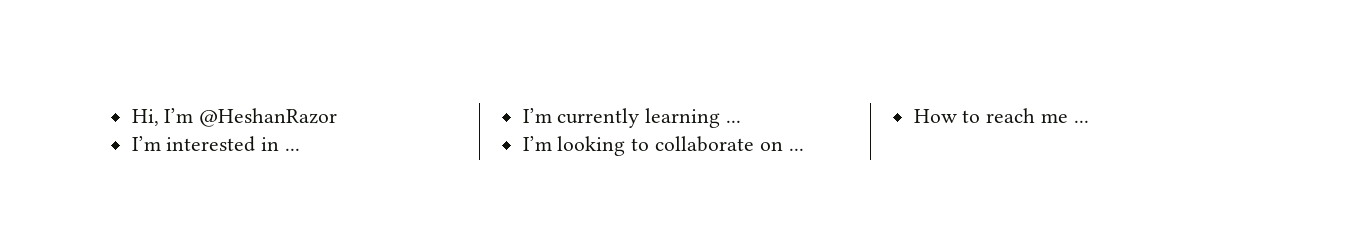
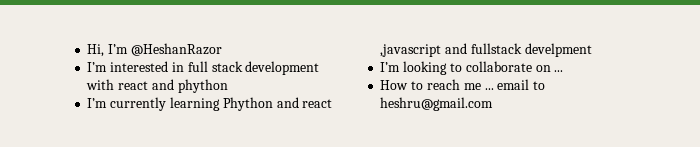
- I’m interested in ...
- I’m currently learning ...
+ I’m interested in full stack development with react and phython
+ I’m currently learning Phython and react ,javascript and fullstack develpment
- How to reach me ...
+ How to reach me ... email to heshru@gmail.com

